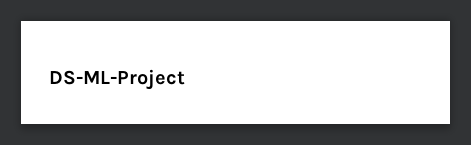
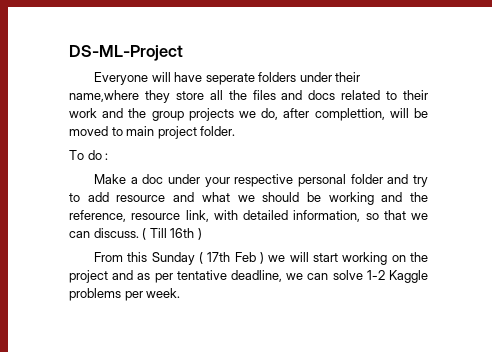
+ Everyone will have seperate folders under their name,where they store all the files and docs related to their work and the group projects we do, after complettion, will be moved to main project folder.
+ To do :
+ Make a doc under your respective personal folder and try to add resource and what we should be working and the reference, resource link, with detailed information, so that we can discuss. ( Till 16th )
+ From this Sunday ( 17th Feb ) we will start working on the project and as per tentative deadline, we can solve 1-2 Kaggle problems per week.

